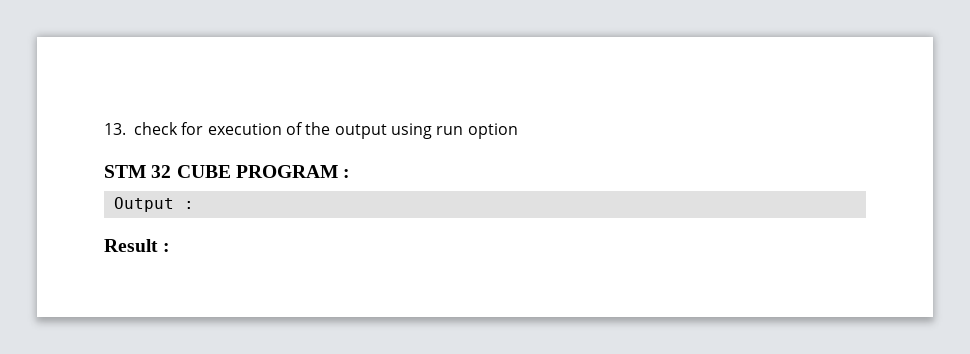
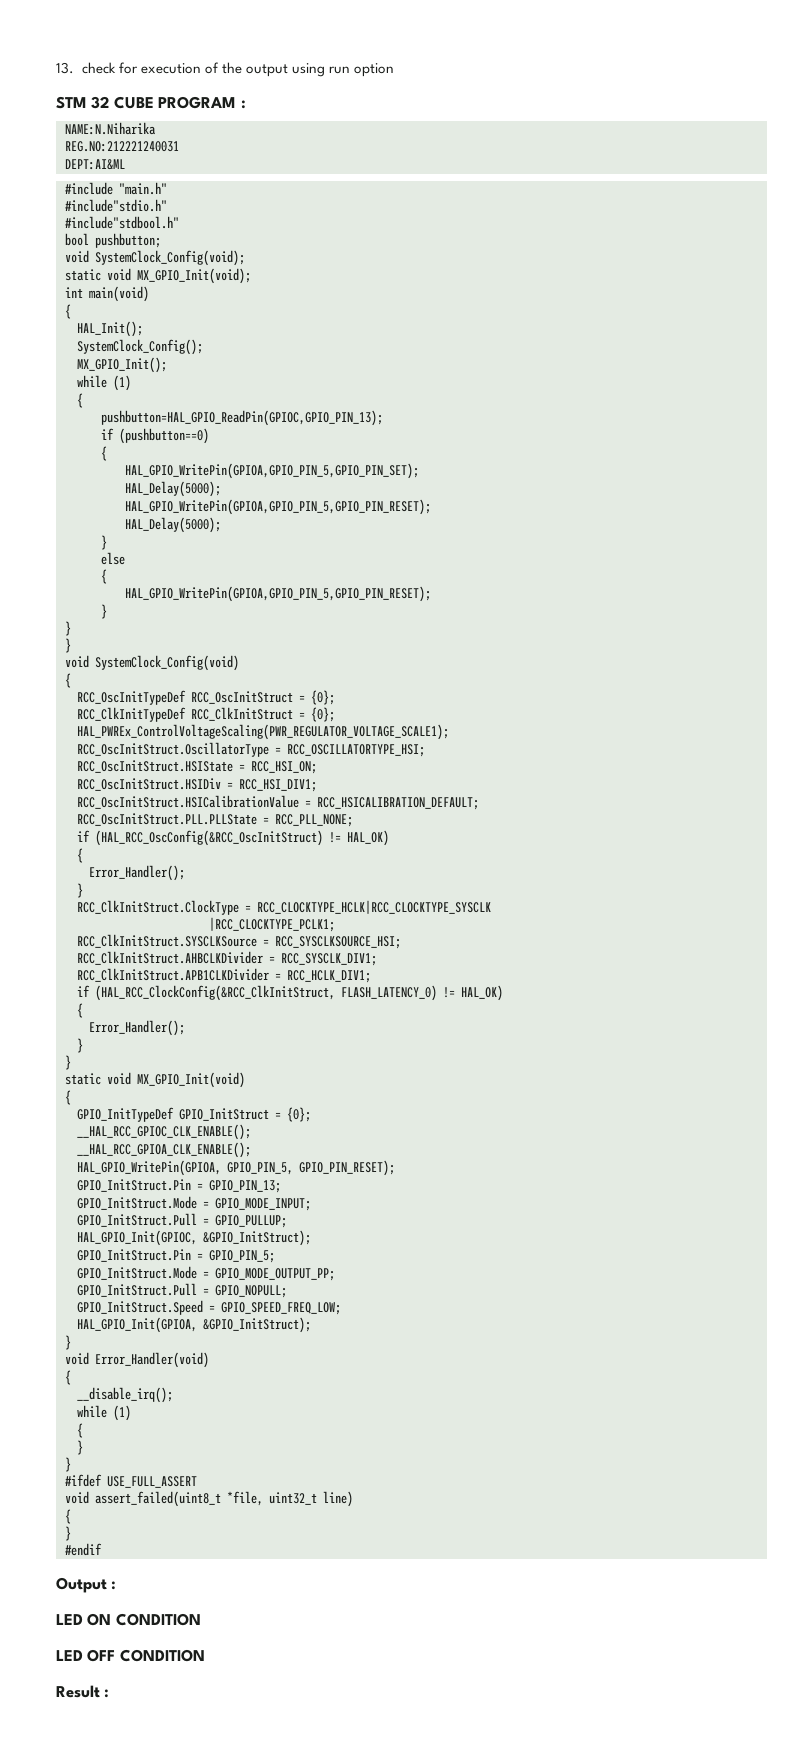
+ NAME:N.Niharika
+ REG.NO:212221240031
+ DEPT:AI&ML
+ #include "main.h"
+ #include"stdio.h"
+ #include"stdbool.h"
+ bool pushbutton;
+ void SystemClock_Config(void);
+ static void MX_GPIO_Init(void);
+ int main(void)
+ {
+ HAL_Init();
+ SystemClock_Config();
+ MX_GPIO_Init();
+ while (1)
+ {
+ pushbutton=HAL_GPIO_ReadPin(GPIOC,GPIO_PIN_13);
+ if (pushbutton==0)
+ {
+ HAL_GPIO_WritePin(GPIOA,GPIO_PIN_5,GPIO_PIN_SET);
+ HAL_Delay(5000);
+ HAL_GPIO_WritePin(GPIOA,GPIO_PIN_5,GPIO_PIN_RESET);
+ HAL_Delay(5000);
+ }
+ else
+ {
+ HAL_GPIO_WritePin(GPIOA,GPIO_PIN_5,GPIO_PIN_RESET);
+ }
+ }
+ }
+ void SystemClock_Config(void)
+ {
+ RCC_OscInitTypeDef RCC_OscInitStruct = {0};
+ RCC_ClkInitTypeDef RCC_ClkInitStruct = {0};
+ HAL_PWREx_ControlVoltageScaling(PWR_REGULATOR_VOLTAGE_SCALE1);
+ RCC_OscInitStruct.OscillatorType = RCC_OSCILLATORTYPE_HSI;
+ RCC_OscInitStruct.HSIState = RCC_HSI_ON;
+ RCC_OscInitStruct.HSIDiv = RCC_HSI_DIV1;
+ RCC_OscInitStruct.HSICalibrationValue = RCC_HSICALIBRATION_DEFAULT;
+ RCC_OscInitStruct.PLL.PLLState = RCC_PLL_NONE;
+ if (HAL_RCC_OscConfig(&RCC_OscInitStruct) != HAL_OK)
+ {
+ Error_Handler();
+ }
+ RCC_ClkInitStruct.ClockType = RCC_CLOCKTYPE_HCLK|RCC_CLOCKTYPE_SYSCLK
+ |RCC_CLOCKTYPE_PCLK1;
+ RCC_ClkInitStruct.SYSCLKSource = RCC_SYSCLKSOURCE_HSI;
+ RCC_ClkInitStruct.AHBCLKDivider = RCC_SYSCLK_DIV1;
+ RCC_ClkInitStruct.APB1CLKDivider = RCC_HCLK_DIV1;
+ if (HAL_RCC_ClockConfig(&RCC_ClkInitStruct, FLASH_LATENCY_0) != HAL_OK)
+ {
+ Error_Handler();
+ }
+ }
+ static void MX_GPIO_Init(void)
+ {
+ GPIO_InitTypeDef GPIO_InitStruct = {0};
+ __HAL_RCC_GPIOC_CLK_ENABLE();
+ __HAL_RCC_GPIOA_CLK_ENABLE();
+ HAL_GPIO_WritePin(GPIOA, GPIO_PIN_5, GPIO_PIN_RESET);
+ GPIO_InitStruct.Pin = GPIO_PIN_13;
+ GPIO_InitStruct.Mode = GPIO_MODE_INPUT;
+ GPIO_InitStruct.Pull = GPIO_PULLUP;
+ HAL_GPIO_Init(GPIOC, &GPIO_InitStruct);
+ GPIO_InitStruct.Pin = GPIO_PIN_5;
+ GPIO_InitStruct.Mode = GPIO_MODE_OUTPUT_PP;
+ GPIO_InitStruct.Pull = GPIO_NOPULL;
+ GPIO_InitStruct.Speed = GPIO_SPEED_FREQ_LOW;
+ HAL_GPIO_Init(GPIOA, &GPIO_InitStruct);
+ }
+ void Error_Handler(void)
+ {
+ __disable_irq();
+ while (1)
+ {
+ }
+ }
+ #ifdef USE_FULL_ASSERT
+ void assert_failed(uint8_t *file, uint32_t line)
+ {
+ }
+ #endif
  Output :
+ LED ON CONDITION
+ LED OFF CONDITION

